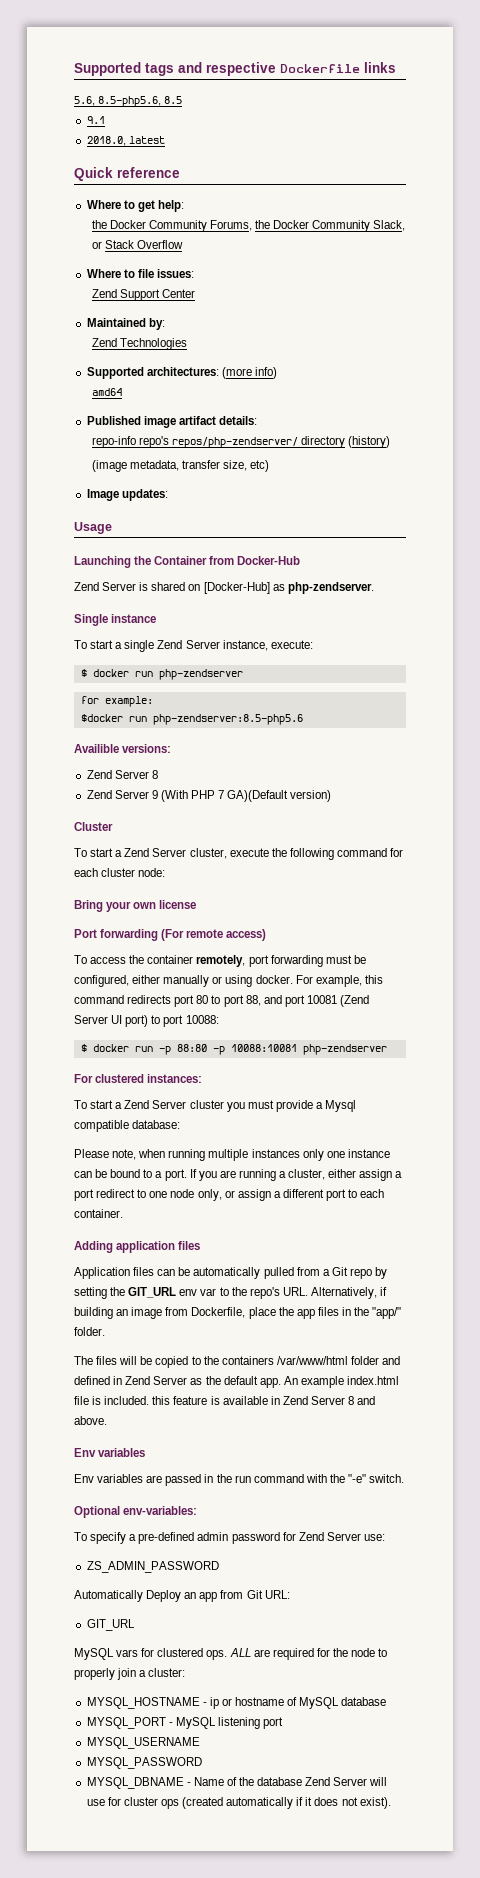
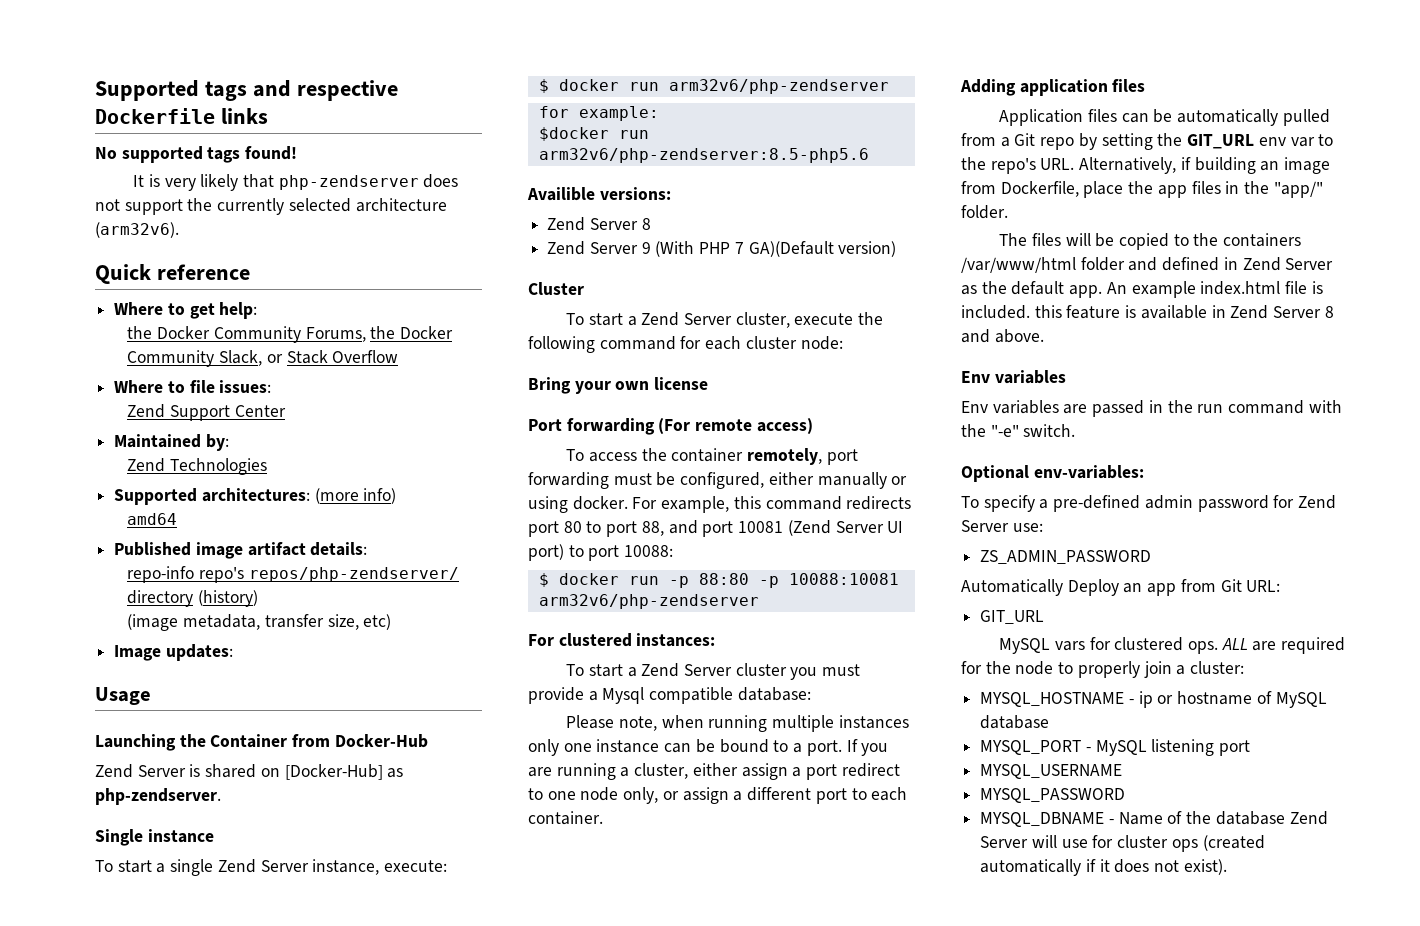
- 5.6, 8.5-php5.6, 8.5
- 9.1
- 2018.0, latest
+ No supported tags found!
+ It is very likely that php-zendserver does not support the currently selected architecture (arm32v6).
- $ docker run php-zendserver
+ $ docker run arm32v6/php-zendserver
- $docker run php-zendserver:8.5-php5.6
+ $docker run arm32v6/php-zendserver:8.5-php5.6
- $ docker run -p 88:80 -p 10088:10081 php-zendserver
+ $ docker run -p 88:80 -p 10088:10081 arm32v6/php-zendserver

